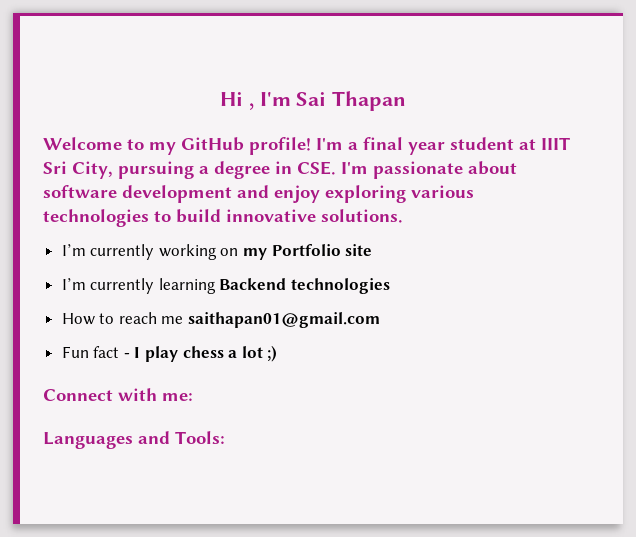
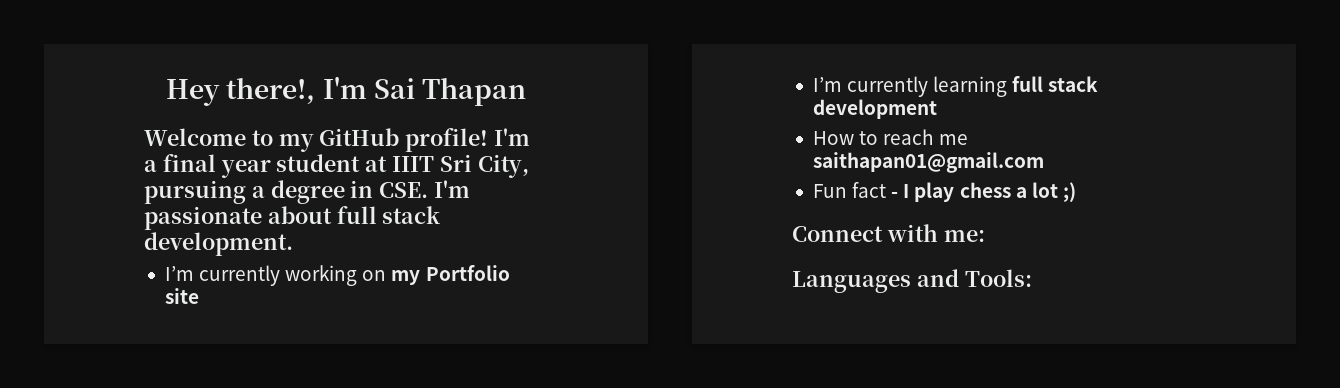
- Hi , I'm Sai Thapan
+ Hey there!, I'm Sai Thapan
- I'm a final year student at IIIT Sri City, pursuing a degree in CSE. I'm passionate about software development and enjoy exploring various technologies to build innovative solutions.
+ I'm a final year student at IIIT Sri City, pursuing a degree in CSE. I'm passionate about full stack development.
- I’m currently learning Backend technologies
+ I’m currently learning full stack development

